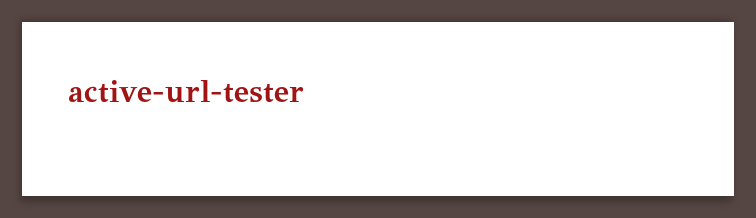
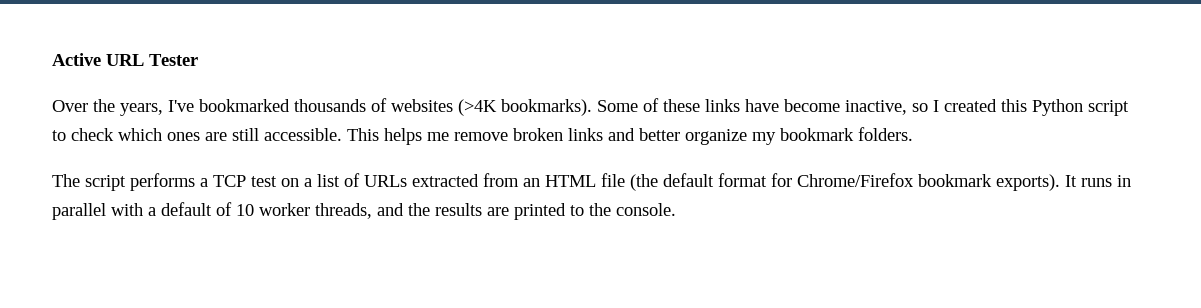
- active-url-tester
+ Active URL Tester
+ Over the years, I've bookmarked thousands of websites (>4K bookmarks). Some of these links have become inactive, so I created this Python script to check which ones are still accessible. This helps me remove broken links and better organize my bookmark folders.
+ The script performs a TCP test on a list of URLs extracted from an HTML file (the default format for Chrome/Firefox bookmark exports). It runs in parallel with a default of 10 worker threads, and the results are printed to the console.

